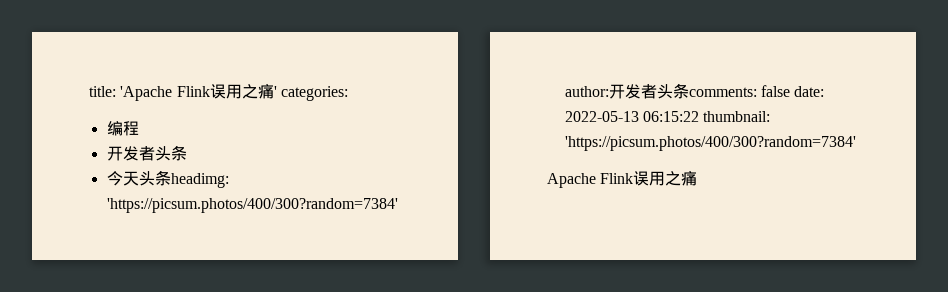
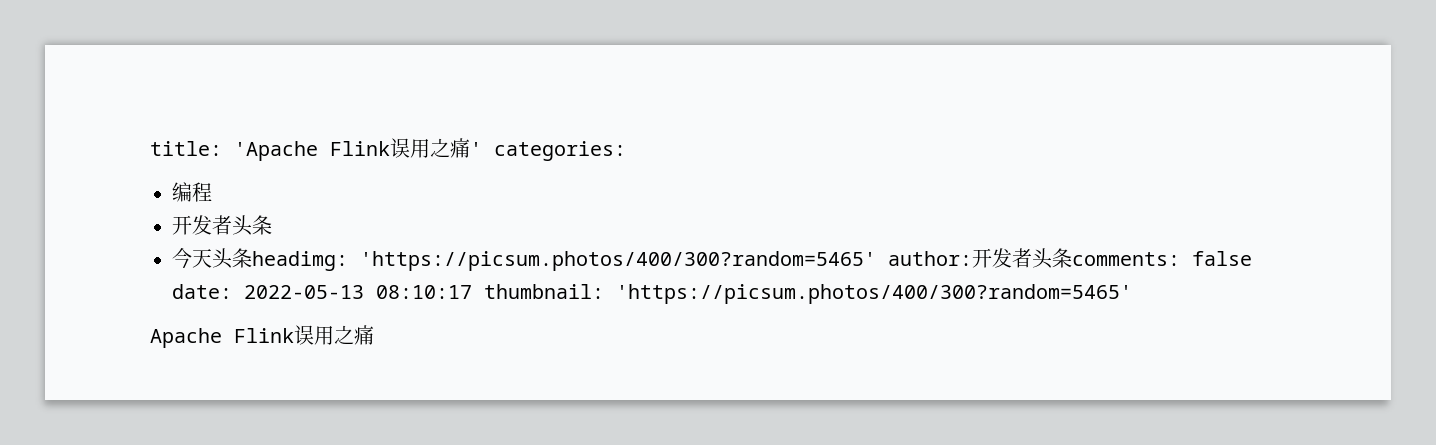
- 今天头条headimg: 'https://picsum.photos/400/300?random=7384' author:开发者头条comments: false date: 2022-05-13 06:15:22 thumbnail: 'https://picsum.photos/400/300?random=7384'
+ 今天头条headimg: 'https://picsum.photos/400/300?random=5465' author:开发者头条comments: false date: 2022-05-13 08:10:17 thumbnail: 'https://picsum.photos/400/300?random=5465'

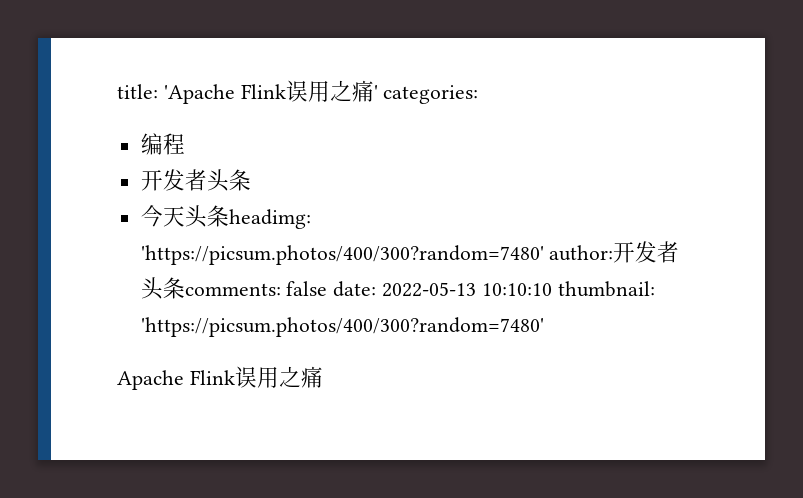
- 今天头条headimg: 'https://picsum.photos/400/300?random=5465' author:开发者头条comments: false date: 2022-05-13 08:10:17 thumbnail: 'https://picsum.photos/400/300?random=5465'
+ 今天头条headimg: 'https://picsum.photos/400/300?random=7480' author:开发者头条comments: false date: 2022-05-13 10:10:10 thumbnail: 'https://picsum.photos/400/300?random=7480'

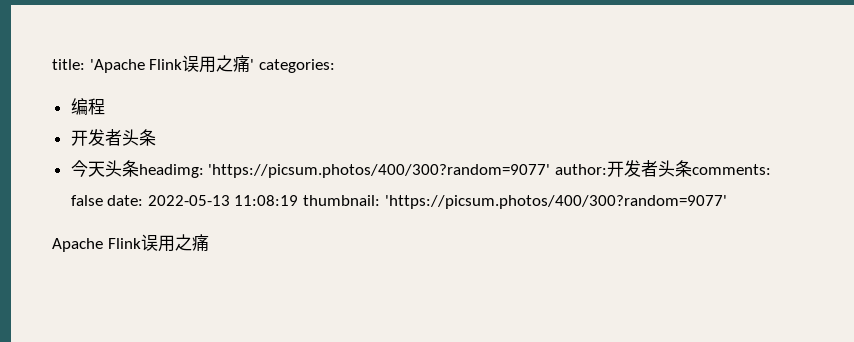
- 今天头条headimg: 'https://picsum.photos/400/300?random=7480' author:开发者头条comments: false date: 2022-05-13 10:10:10 thumbnail: 'https://picsum.photos/400/300?random=7480'
+ 今天头条headimg: 'https://picsum.photos/400/300?random=9077' author:开发者头条comments: false date: 2022-05-13 11:08:19 thumbnail: 'https://picsum.photos/400/300?random=9077'

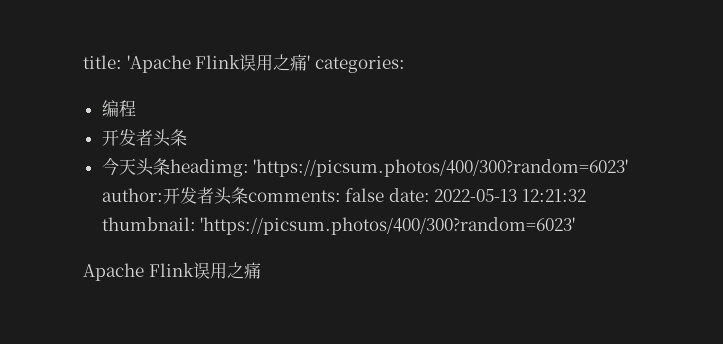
- 今天头条headimg: 'https://picsum.photos/400/300?random=9077' author:开发者头条comments: false date: 2022-05-13 11:08:19 thumbnail: 'https://picsum.photos/400/300?random=9077'
+ 今天头条headimg: 'https://picsum.photos/400/300?random=6023' author:开发者头条comments: false date: 2022-05-13 12:21:32 thumbnail: 'https://picsum.photos/400/300?random=6023'

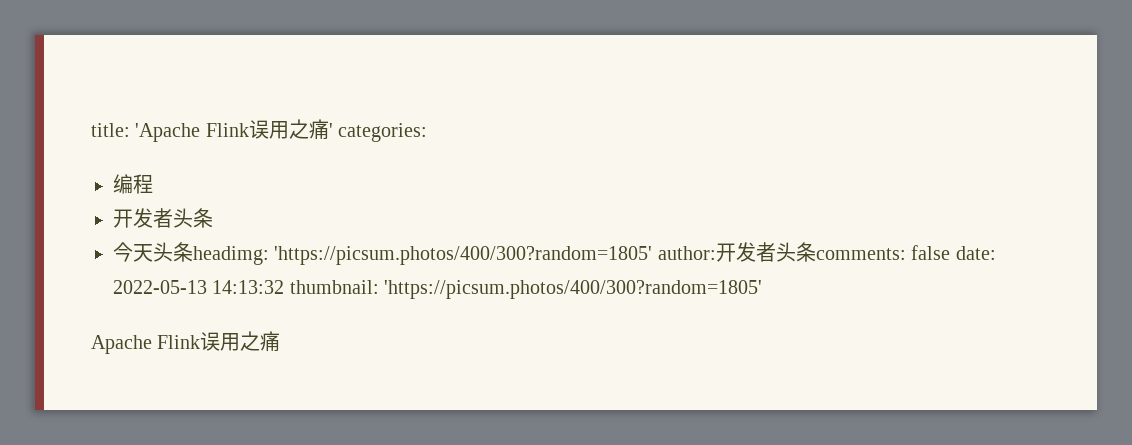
- 今天头条headimg: 'https://picsum.photos/400/300?random=6023' author:开发者头条comments: false date: 2022-05-13 12:21:32 thumbnail: 'https://picsum.photos/400/300?random=6023'
+ 今天头条headimg: 'https://picsum.photos/400/300?random=1805' author:开发者头条comments: false date: 2022-05-13 14:13:32 thumbnail: 'https://picsum.photos/400/300?random=1805'

